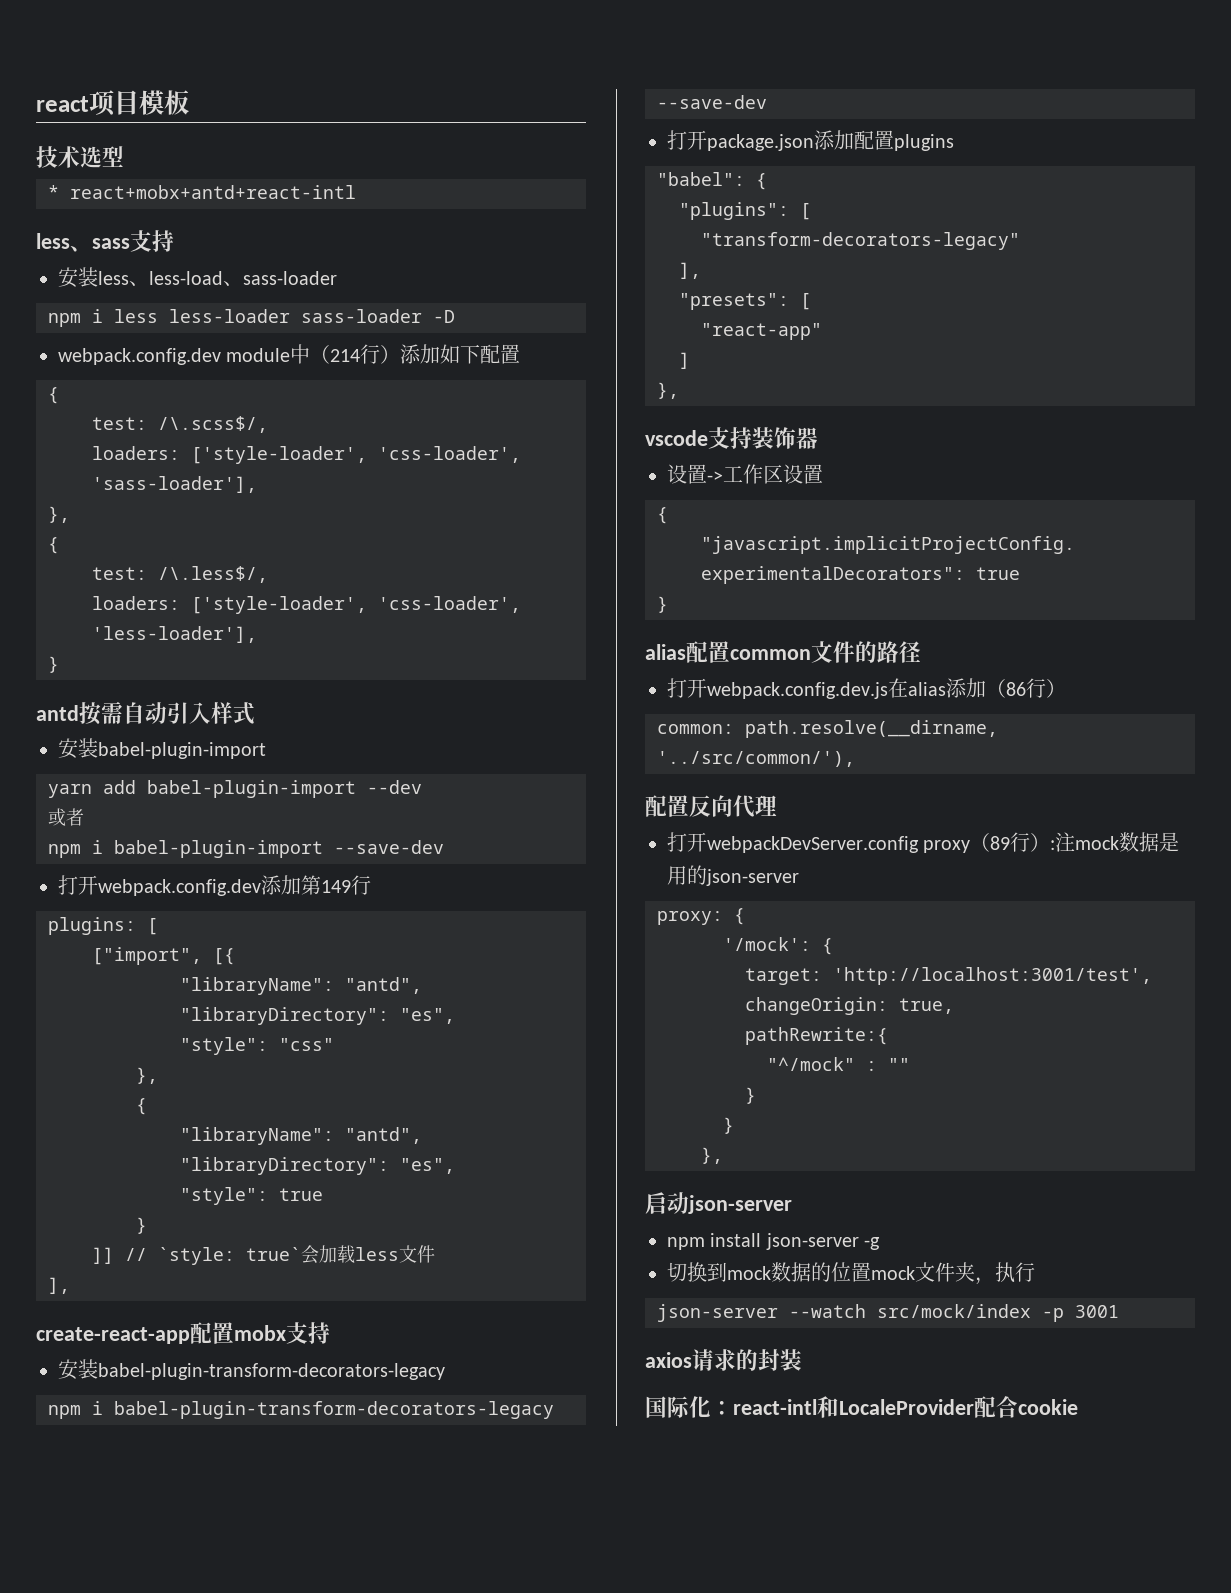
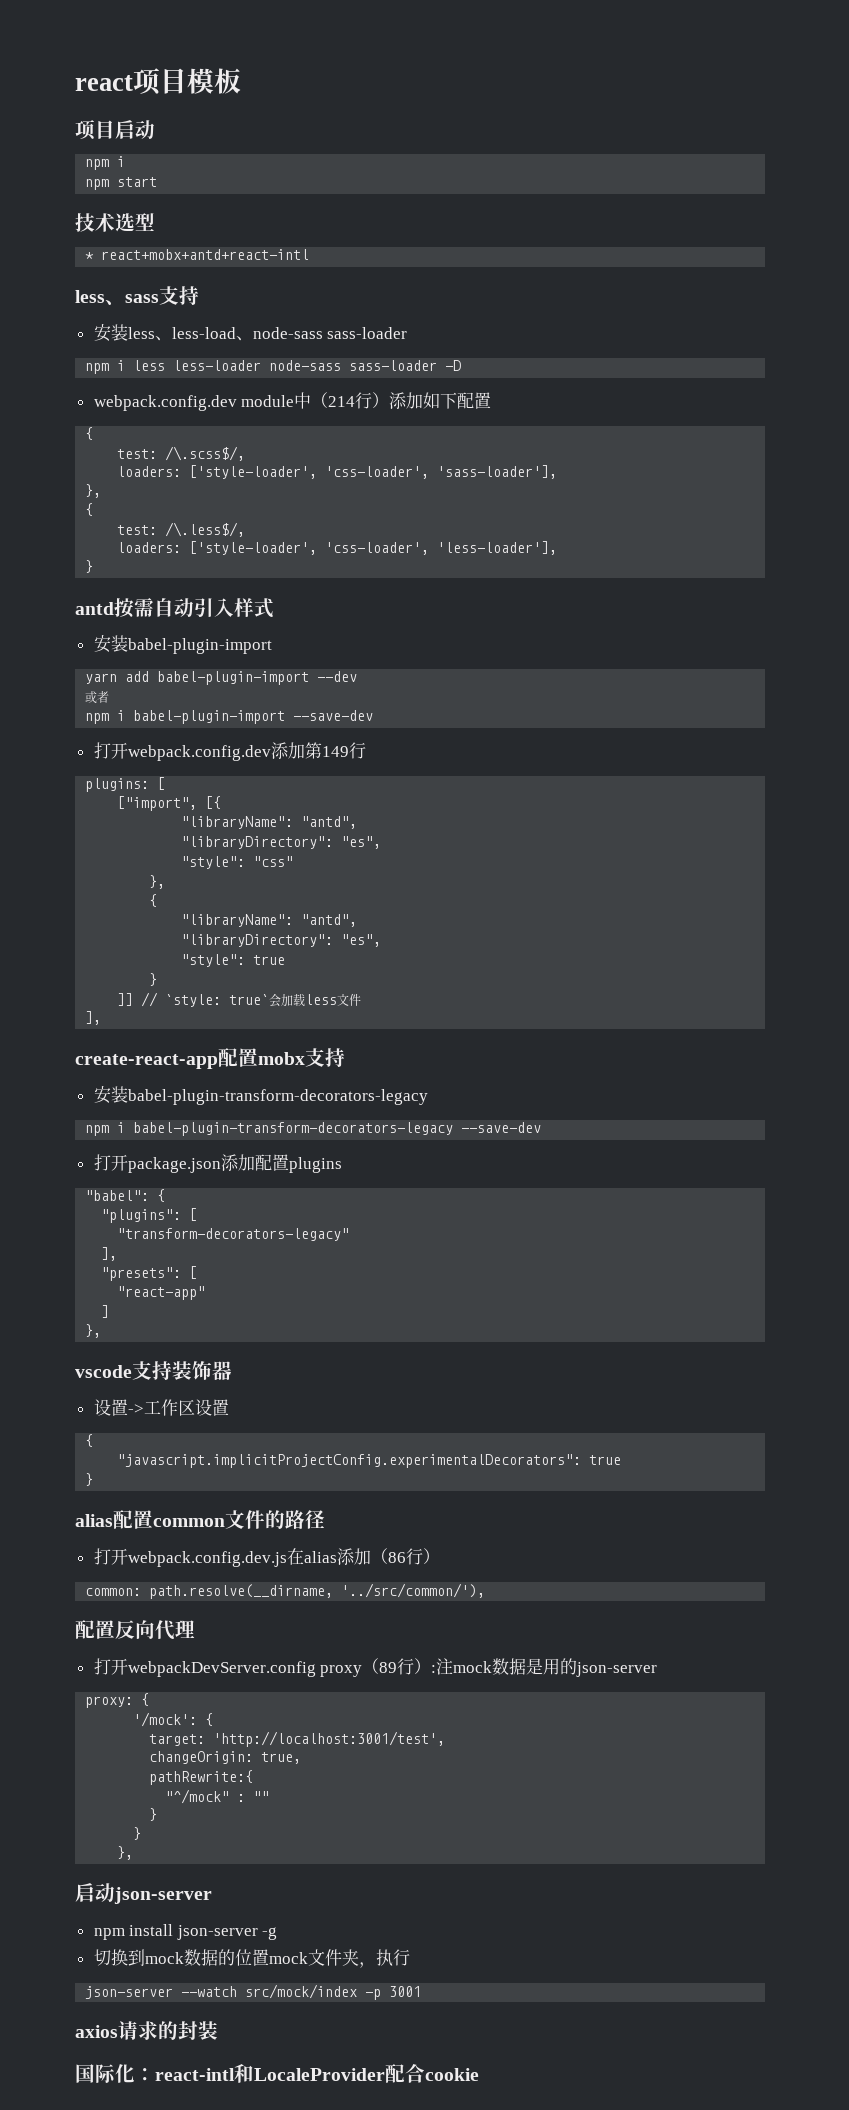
+ 项目启动
+ npm i
+ npm start
- 安装less、less-load、sass-loader
+ 安装less、less-load、node-sass sass-loader
- npm i less less-loader sass-loader -D
+ npm i less less-loader node-sass sass-loader -D

